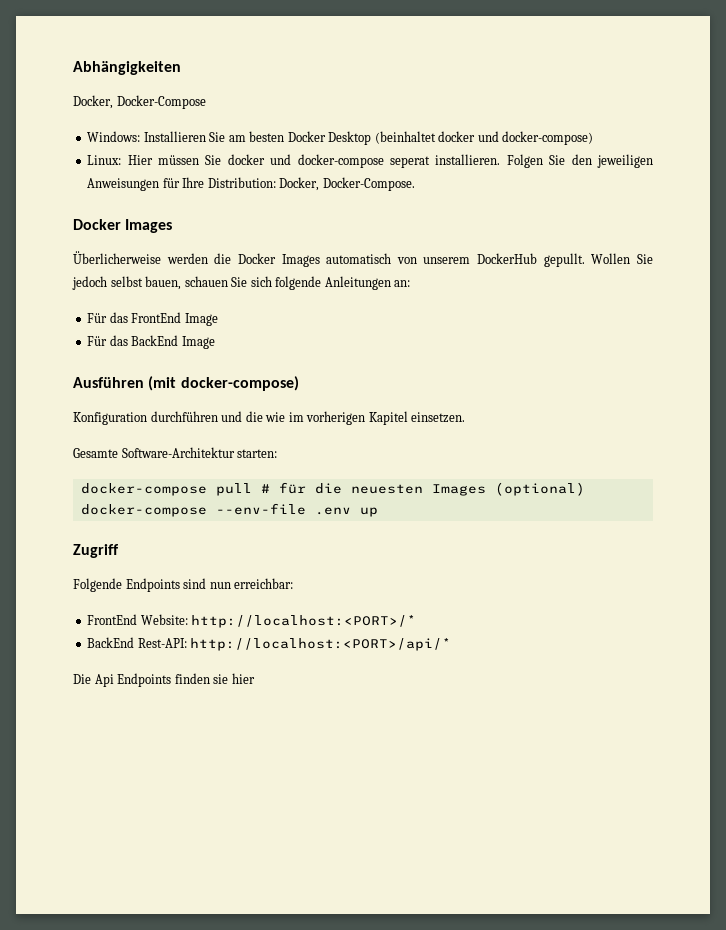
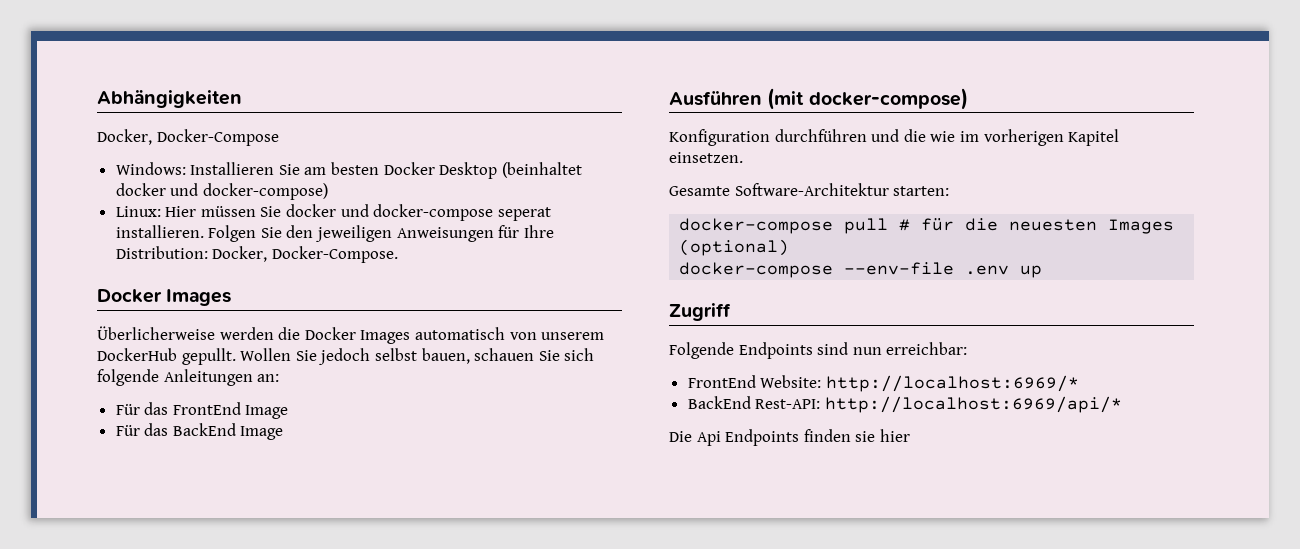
- FrontEnd Website: http://localhost:<PORT>/*
+ FrontEnd Website: http://localhost:6969/*
- BackEnd Rest-API: http://localhost:<PORT>/api/*
+ BackEnd Rest-API: http://localhost:6969/api/*

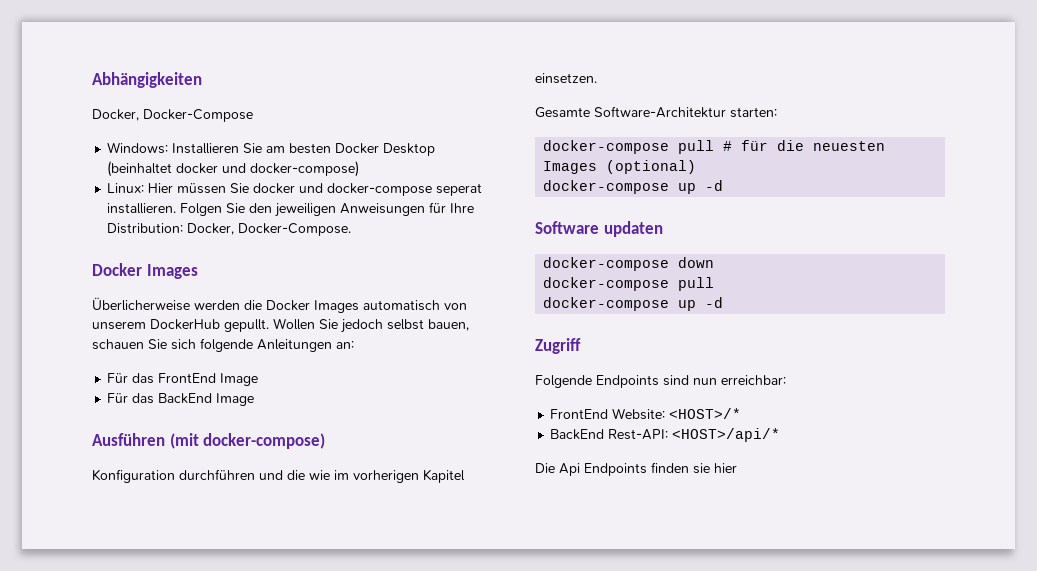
  docker-compose pull # für die neuesten Images (optional)
- docker-compose --env-file .env up
+ docker-compose up -d
+ Software updaten
+ docker-compose down
+ docker-compose pull
+ docker-compose up -d
- FrontEnd Website: http://localhost:6969/*
+ FrontEnd Website: <HOST>/*
- BackEnd Rest-API: http://localhost:6969/api/*
+ BackEnd Rest-API: <HOST>/api/*

